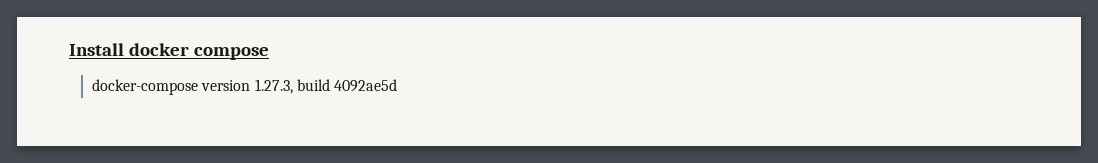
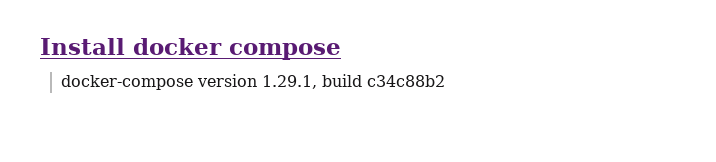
- docker-compose version 1.27.3, build 4092ae5d
+ docker-compose version 1.29.1, build c34c88b2

